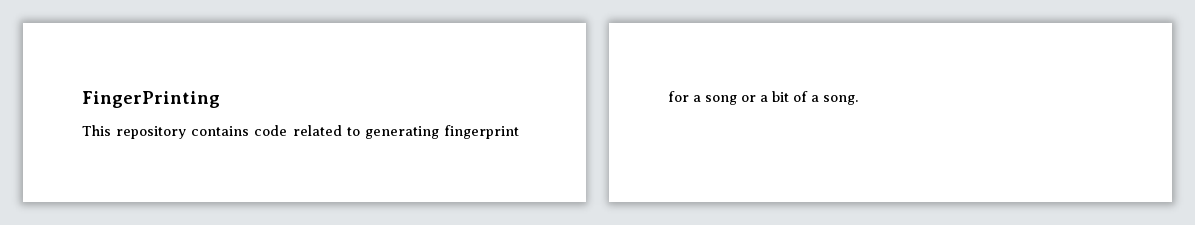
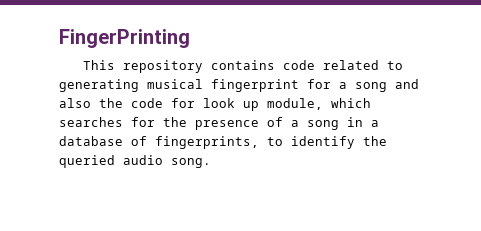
- This repository contains code related to generating fingerprint for a song or a bit of a song.
+ This repository contains code related to generating musical fingerprint for a song and also the code for look up module, which searches for the presence of a song in a database of fingerprints, to identify the queried audio song.

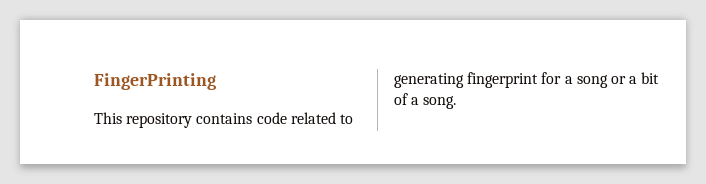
- This repository contains code related to generating musical fingerprint for a song and also the code for look up module, which searches for the presence of a song in a database of fingerprints, to identify the queried audio song.
+ This repository contains code related to generating fingerprint for a song or a bit of a song.

